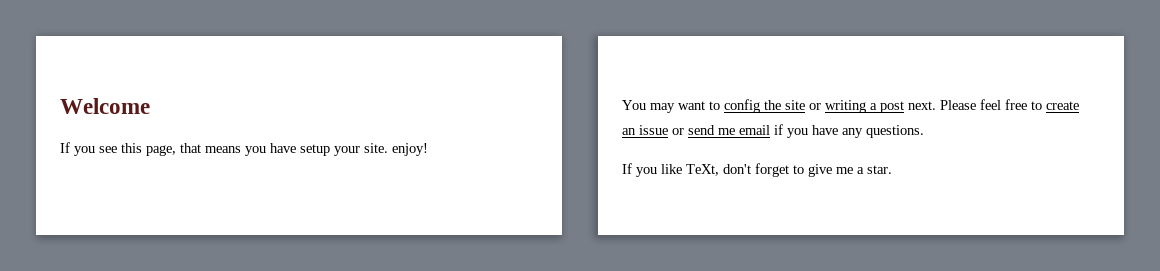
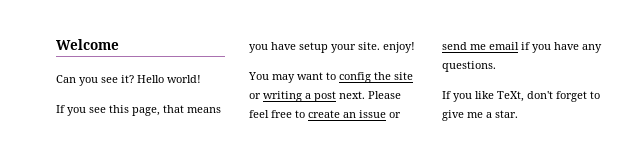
+ Can you see it? Hello world!

